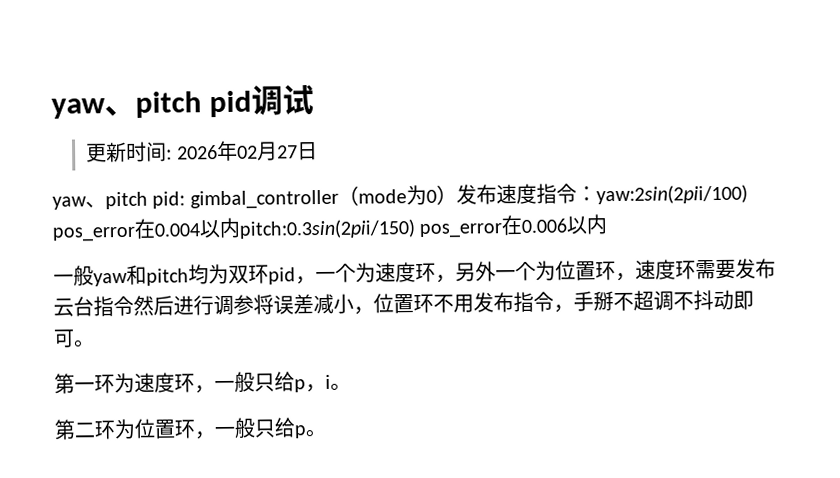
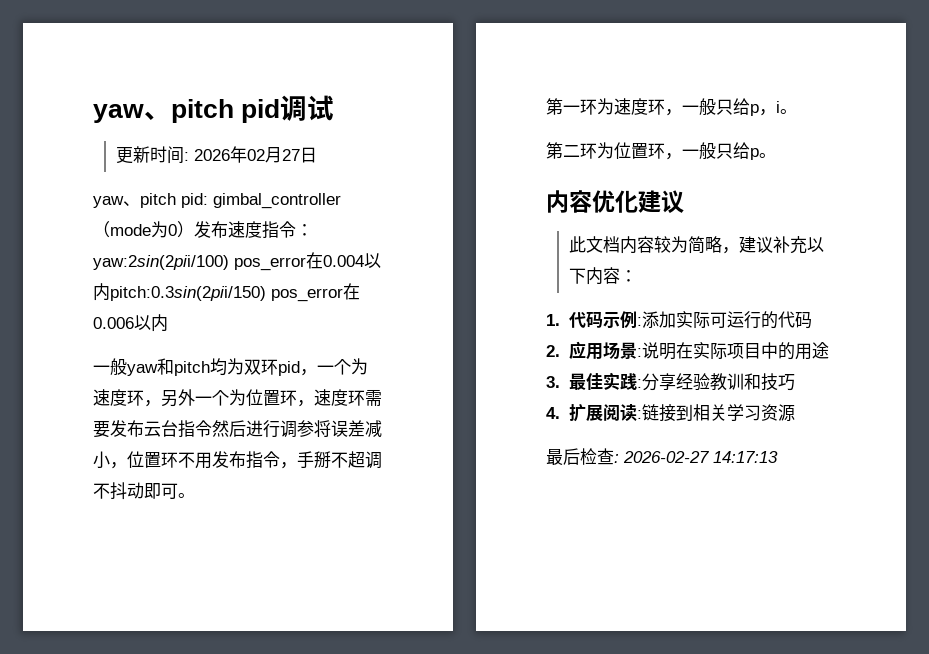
+ 内容优化建议
+ 此文档内容较为简略，建议补充以下内容：
+ 1.代码示例:添加实际可运行的代码
+ 2.应用场景:说明在实际项目中的用途
+ 3.最佳实践:分享经验教训和技巧
+ 4.扩展阅读:链接到相关学习资源
+ 最后检查: 2026-02-27 14:17:13

